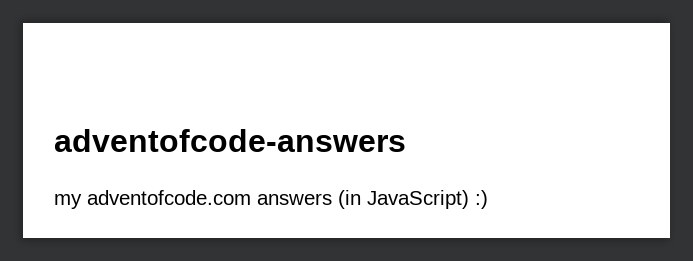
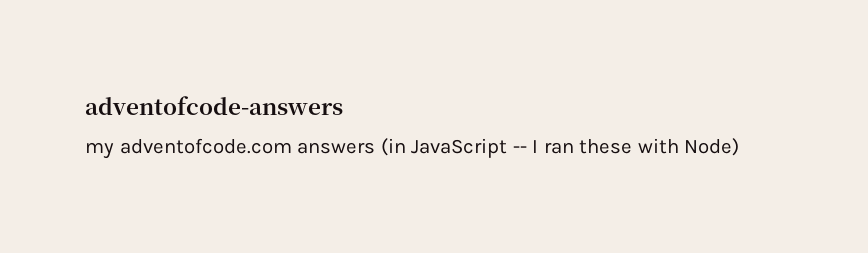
- my adventofcode.com answers (in JavaScript) :)
+ my adventofcode.com answers (in JavaScript -- I ran these with Node)

